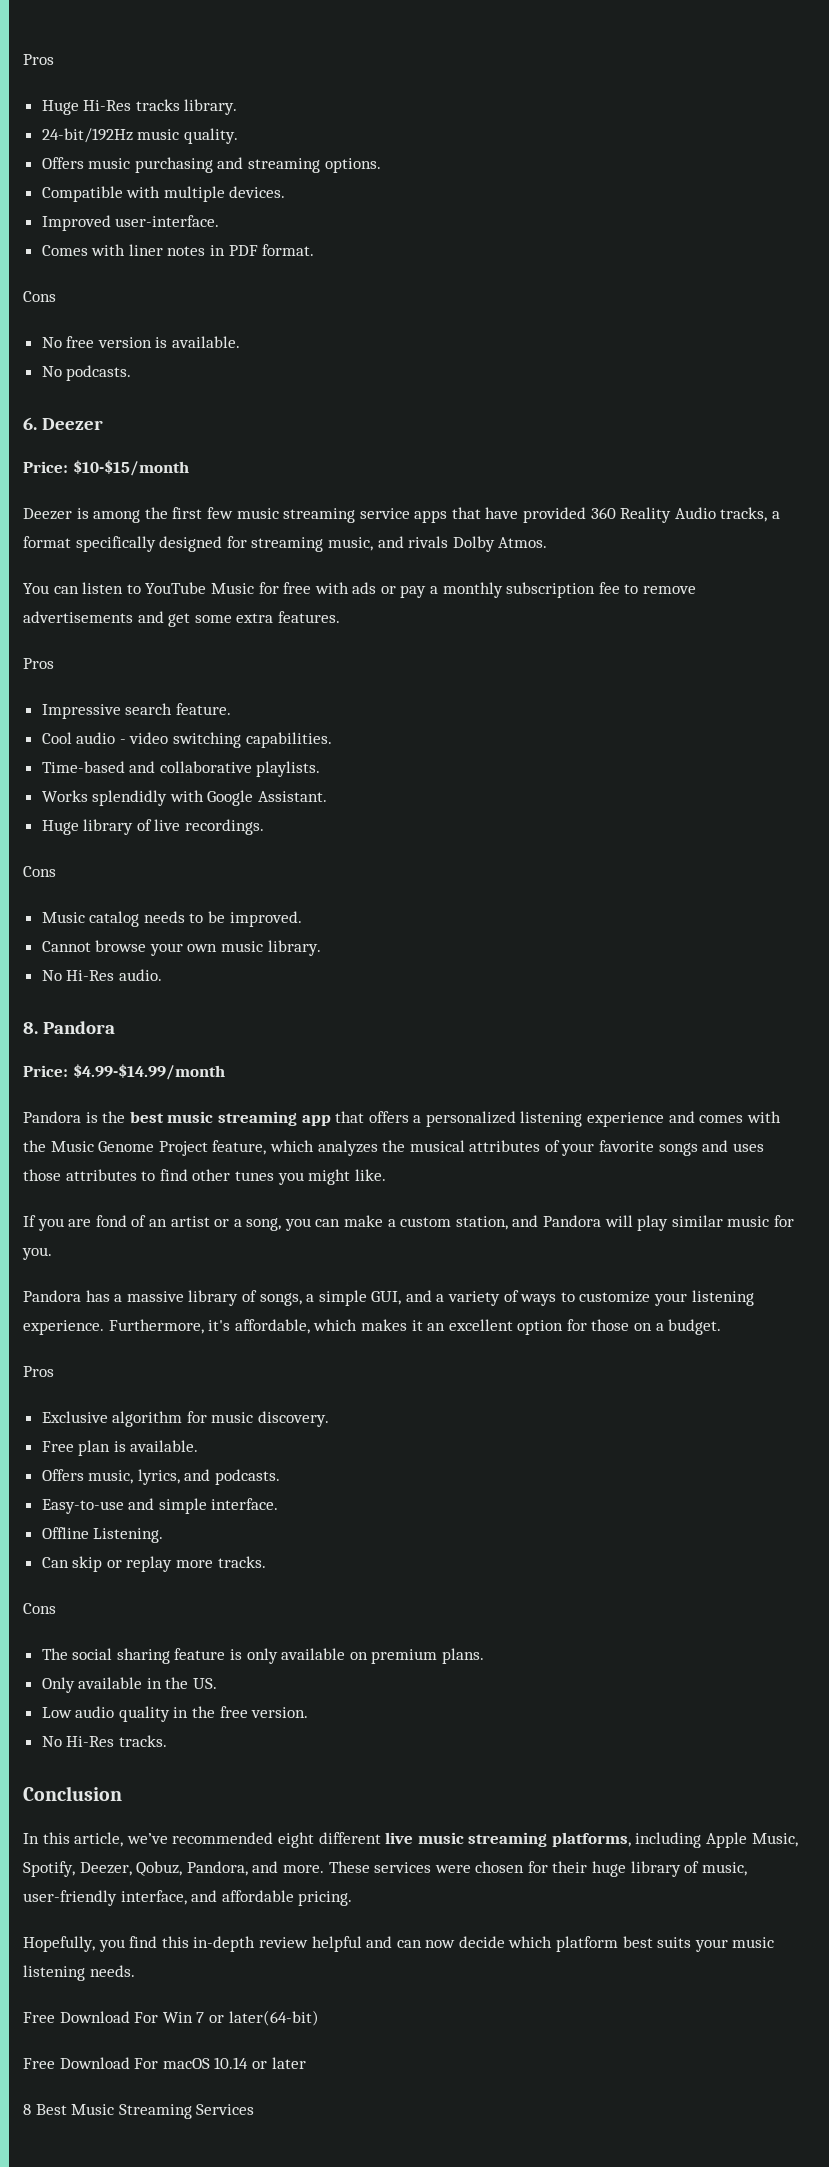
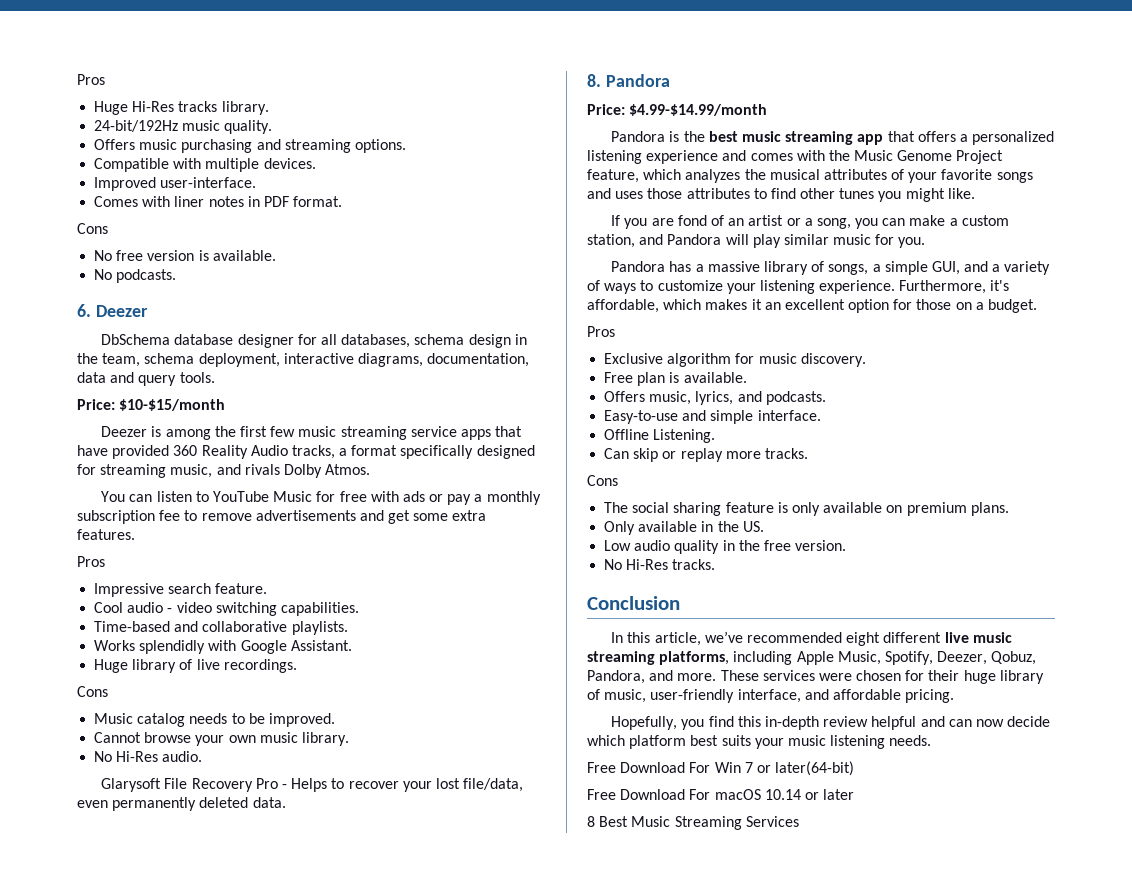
+ DbSchema database designer for all databases, schema design in the team, schema deployment, interactive diagrams, documentation, data and query tools.
+ Glarysoft File Recovery Pro - Helps to recover your lost file/data, even permanently deleted data.

